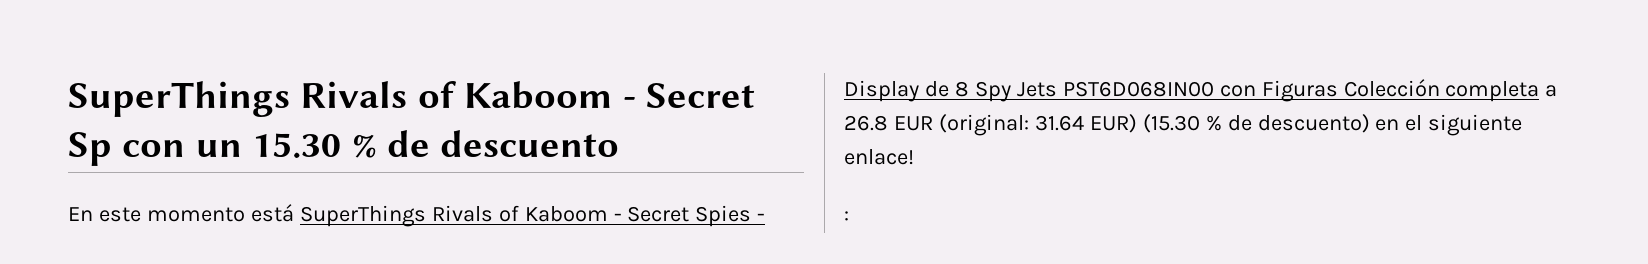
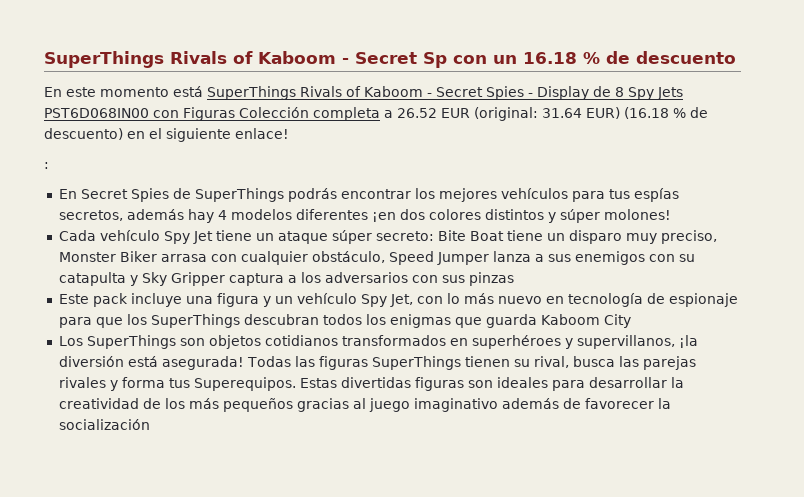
- SuperThings Rivals of Kaboom - Secret Sp con un 15.30 % de descuento
+ SuperThings Rivals of Kaboom - Secret Sp con un 16.18 % de descuento
- En este momento está SuperThings Rivals of Kaboom - Secret Spies - Display de 8 Spy Jets PST6D068IN00 con Figuras Colección completa a 26.8 EUR (original: 31.64 EUR) (15.30 % de descuento) en el siguiente enlace!
+ En este momento está SuperThings Rivals of Kaboom - Secret Spies - Display de 8 Spy Jets PST6D068IN00 con Figuras Colección completa a 26.52 EUR (original: 31.64 EUR) (16.18 % de descuento) en el siguiente enlace!
+ En Secret Spies de SuperThings podrás encontrar los mejores vehículos para tus espías secretos, además hay 4 modelos diferentes ¡en dos colores distintos y súper molones!
+ Cada vehículo Spy Jet tiene un ataque súper secreto: Bite Boat tiene un disparo muy preciso, Monster Biker arrasa con cualquier obstáculo, Speed Jumper lanza a sus enemigos con su catapulta y Sky Gripper captura a los adversarios con sus pinzas
+ Este pack incluye una figura y un vehículo Spy Jet, con lo más nuevo en tecnología de espionaje para que los SuperThings descubran todos los enigmas que guarda Kaboom City
+ Los SuperThings son objetos cotidianos transformados en superhéroes y supervillanos, ¡la diversión está asegurada! Todas las figuras SuperThings tienen su rival, busca las parejas rivales y forma tus Superequipos. Estas divertidas figuras son ideales para desarrollar la creatividad de los más pequeños gracias al juego imaginativo además de favorecer la socialización

